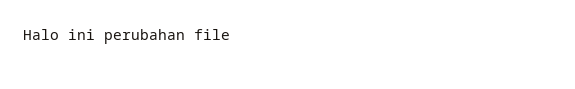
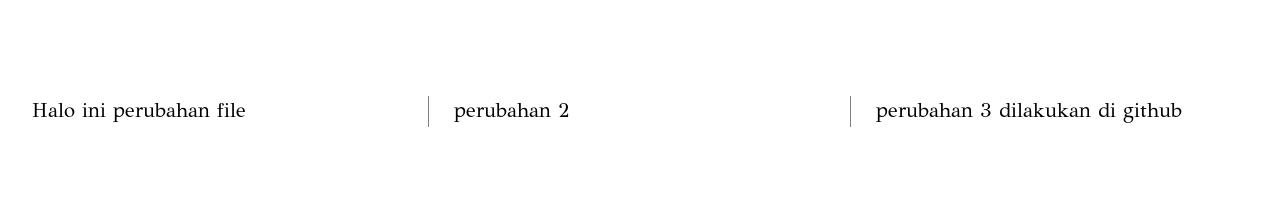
+ perubahan 2
+ perubahan 3 dilakukan di github

